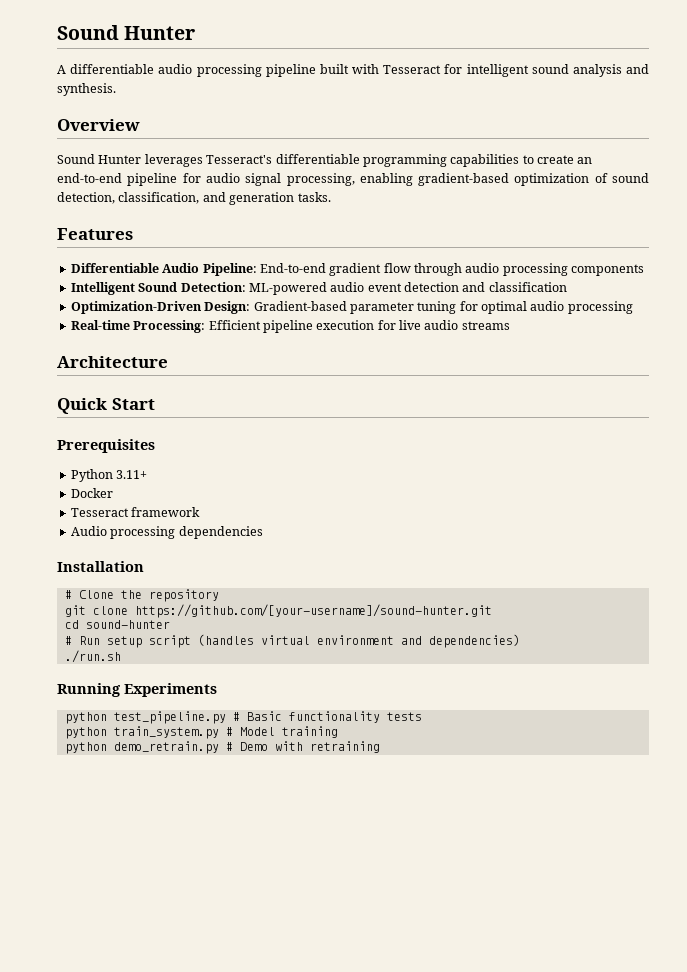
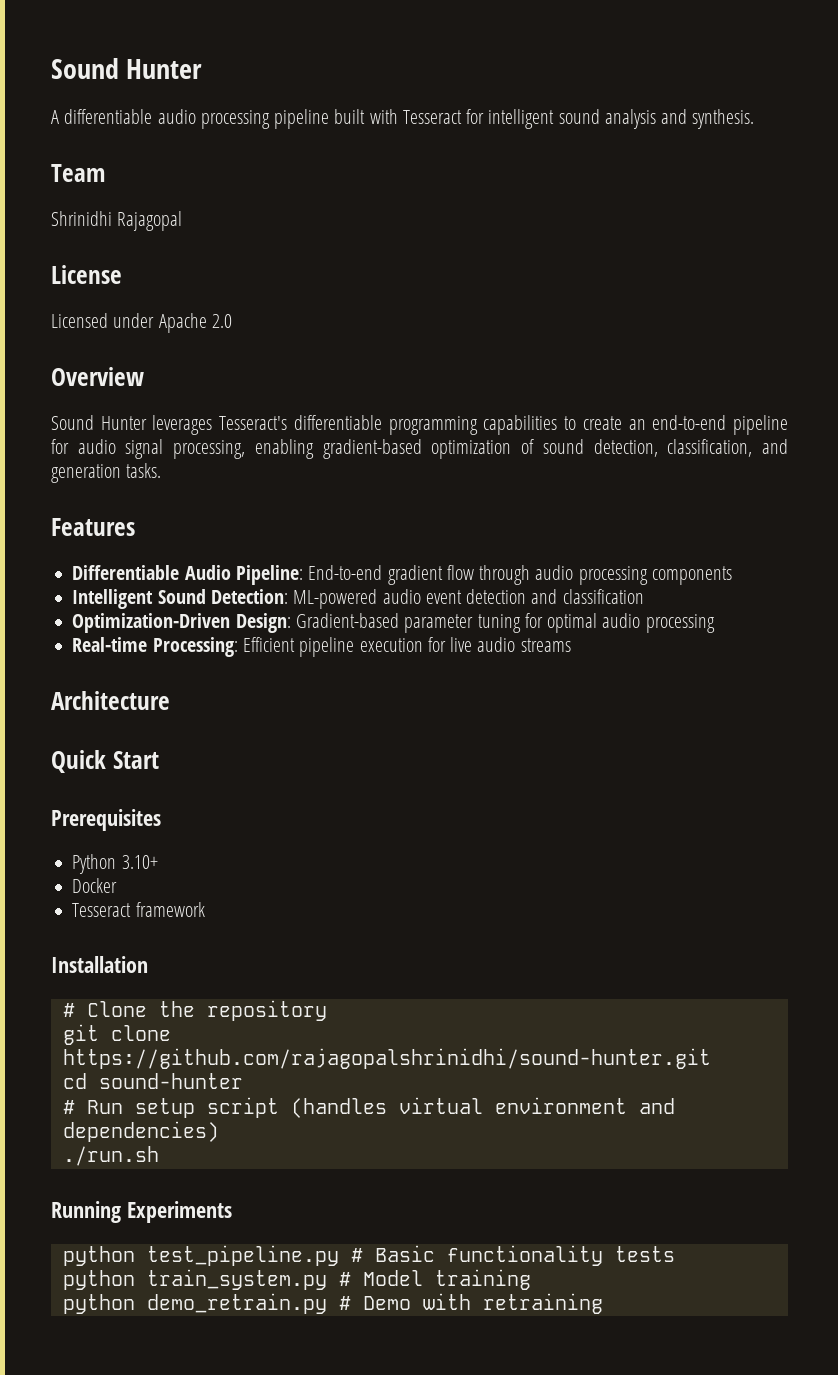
+ Team
+ Shrinidhi Rajagopal
+ License
+ Licensed under Apache 2.0
- Python 3.11+
+ Python 3.10+
- Audio processing dependencies
- git clone https://github.com/[your-username]/sound-hunter.git
+ git clone https://github.com/rajagopalshrinidhi/sound-hunter.git

